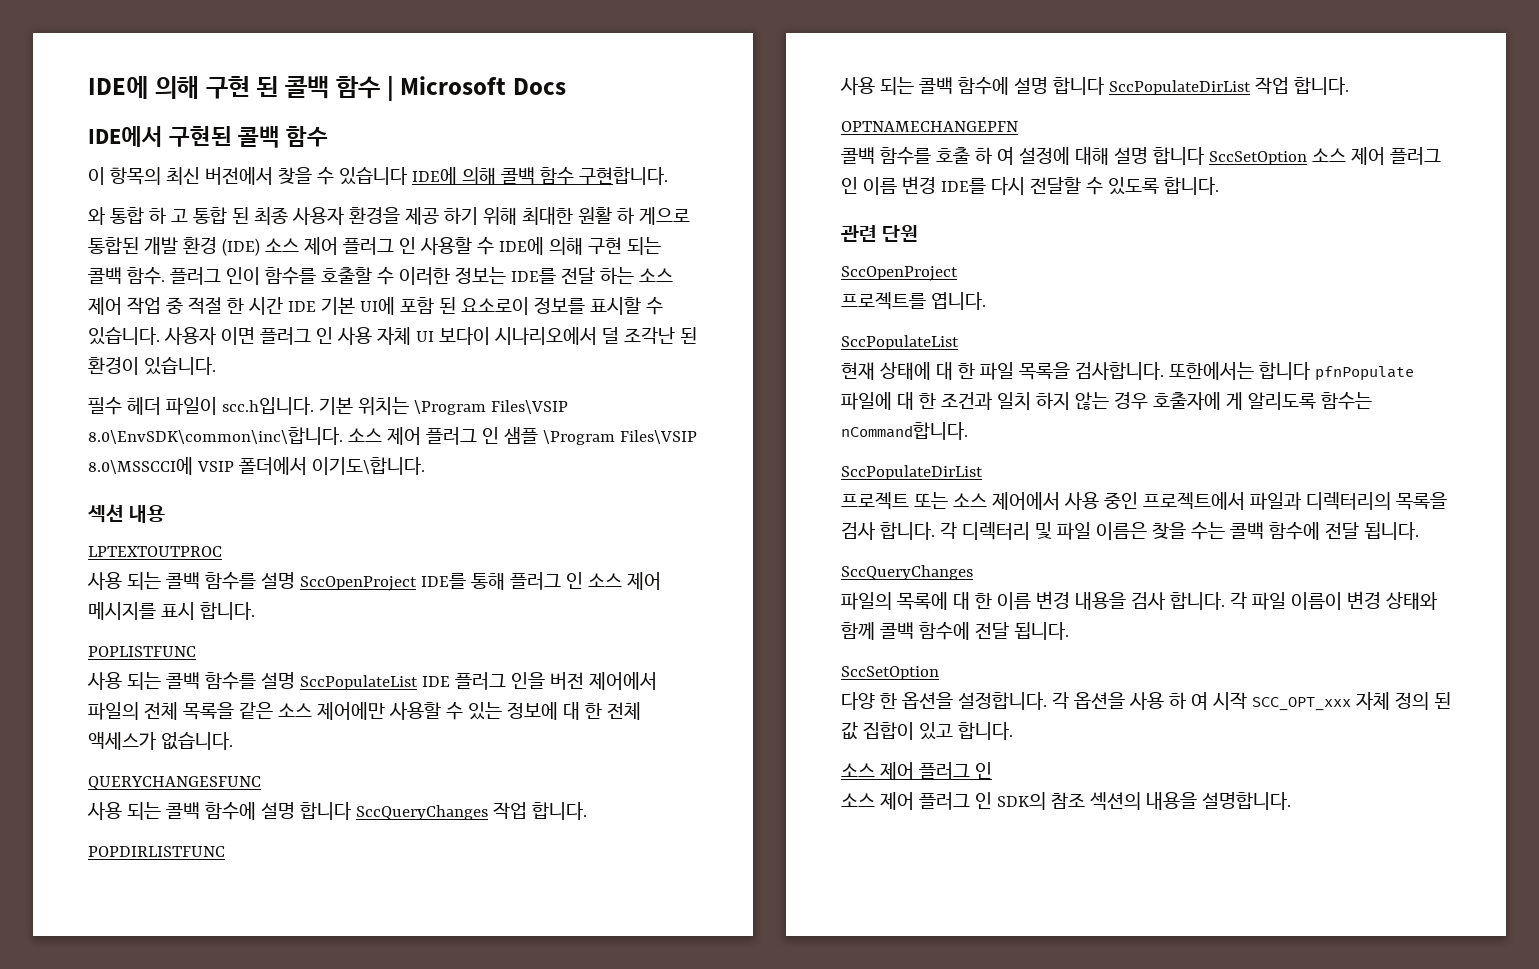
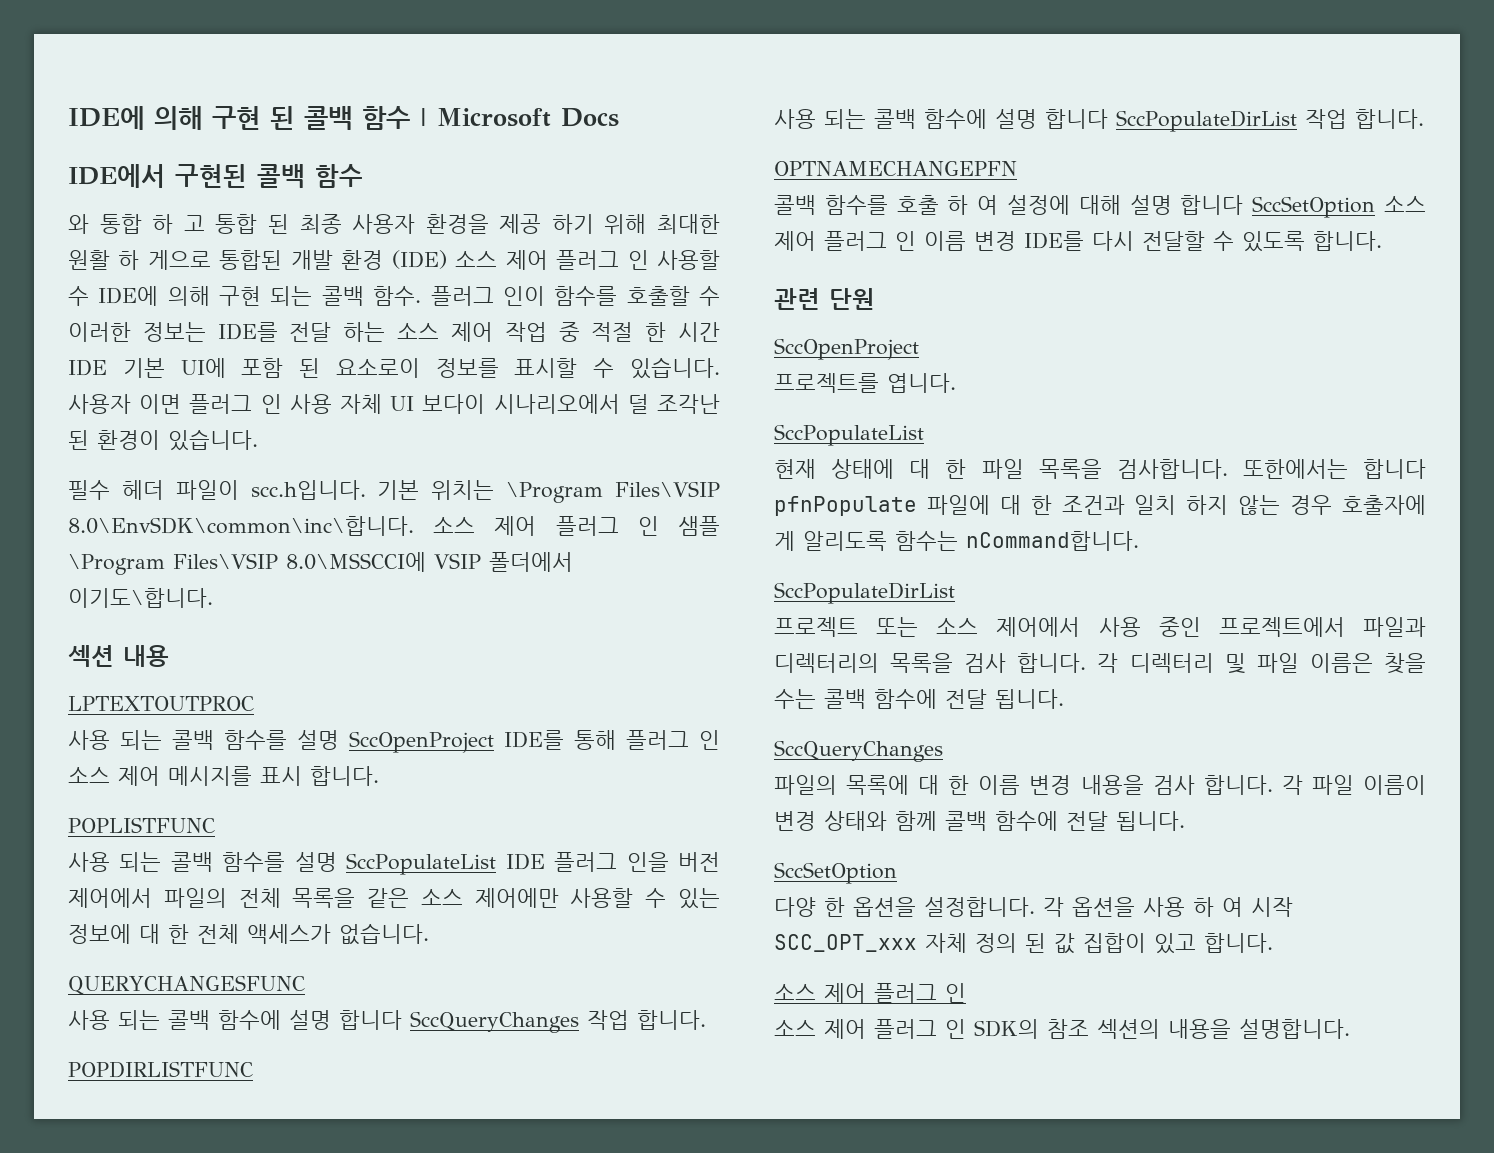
- 이 항목의 최신 버전에서 찾을 수 있습니다 IDE에 의해 콜백 함수 구현합니다.

